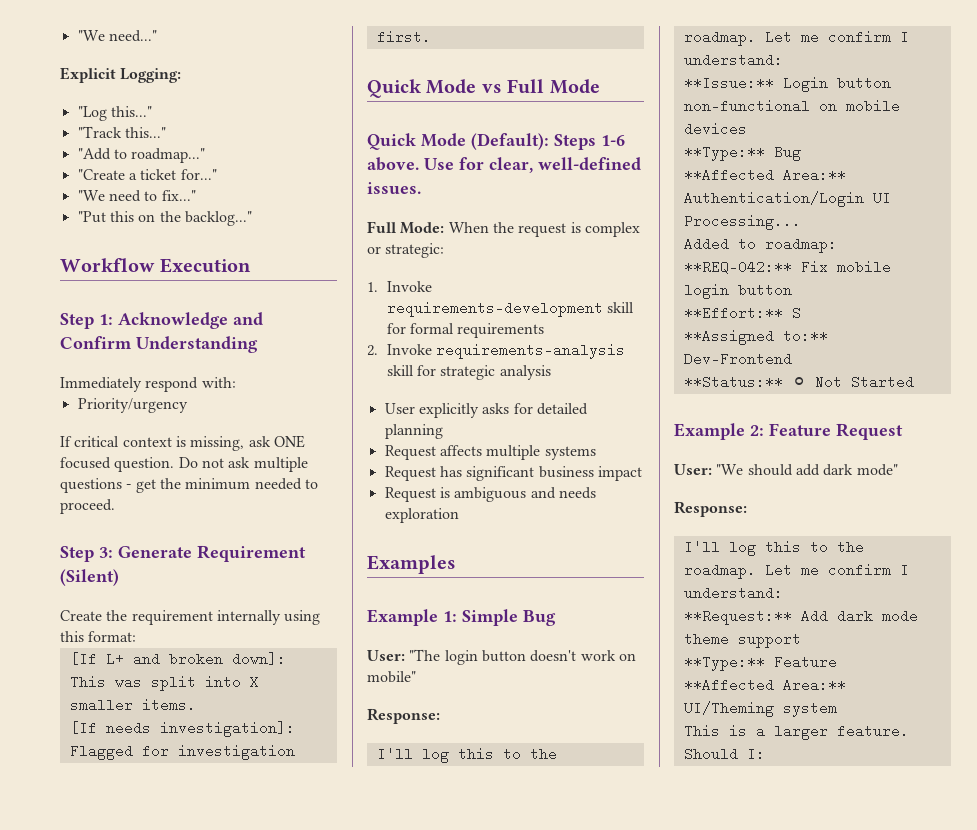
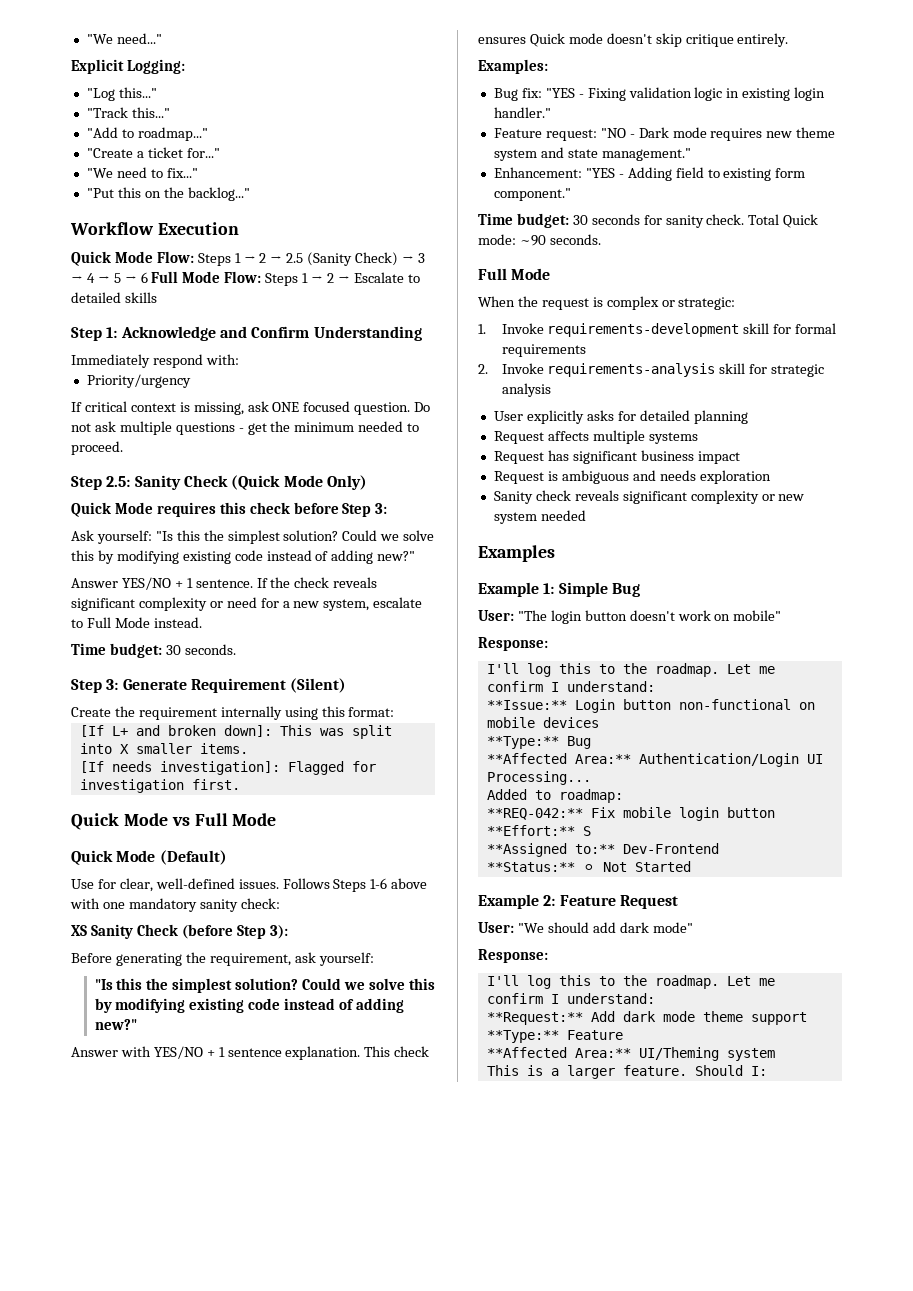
+ Quick Mode Flow: Steps 1 → 2 → 2.5 (Sanity Check) → 3 → 4 → 5 → 6 Full Mode Flow: Steps 1 → 2 → Escalate to detailed skills
+ Step 2.5: Sanity Check (Quick Mode Only)
+ Quick Mode requires this check before Step 3:
+ Ask yourself: "Is this the simplest solution? Could we solve this by modifying existing code instead of adding new?"
+ Answer YES/NO + 1 sentence. If the check reveals significant complexity or need for a new system, escalate to Full Mode instead.
+ Time budget: 30 seconds.
- Quick Mode (Default): Steps 1-6 above. Use for clear, well-defined issues.
- Full Mode: When the request is complex or strategic:
+ Quick Mode (Default)
+ Use for clear, well-defined issues. Follows Steps 1-6 above with one mandatory sanity check:
+ XS Sanity Check (before Step 3):
+ Before generating the requirement, ask yourself:
+ "Is this the simplest solution? Could we solve this by modifying existing code instead of adding new?"
+ Answer with YES/NO + 1 sentence explanation. This check ensures Quick mode doesn't skip critique entirely.
+ Examples:
+ Bug fix: "YES - Fixing validation logic in existing login handler."
+ Feature request: "NO - Dark mode requires new theme system and state management."
+ Enhancement: "YES - Adding field to existing form component."
+ Time budget: 30 seconds for sanity check. Total Quick mode: ~90 seconds.
+ Full Mode
+ When the request is complex or strategic:
+ Sanity check reveals significant complexity or new system needed

